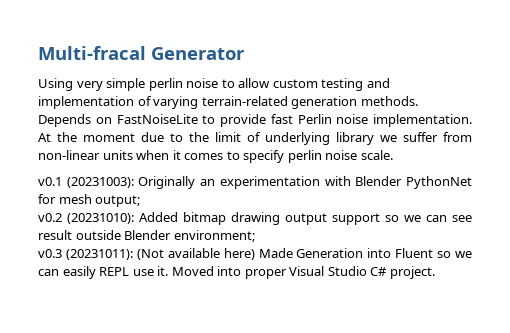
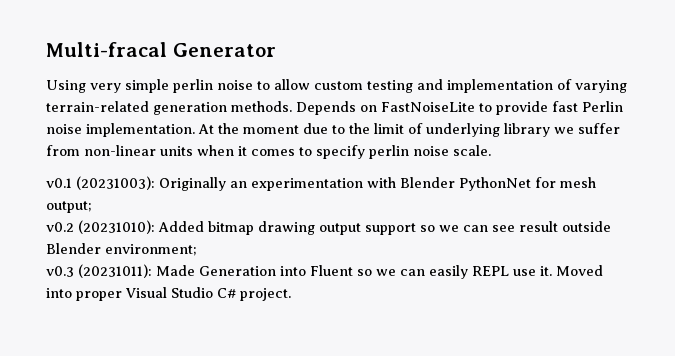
- v0.3 (20231011): (Not available here) Made Generation into Fluent so we can easily REPL use it.
+ v0.3 (20231011): Made Generation into Fluent so we can easily REPL use it.

